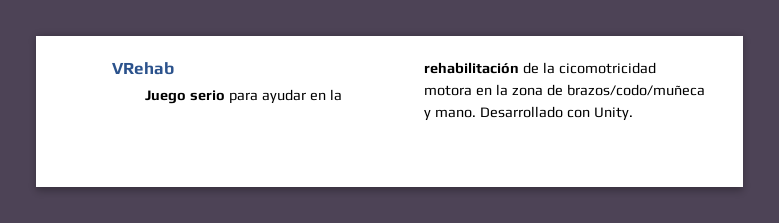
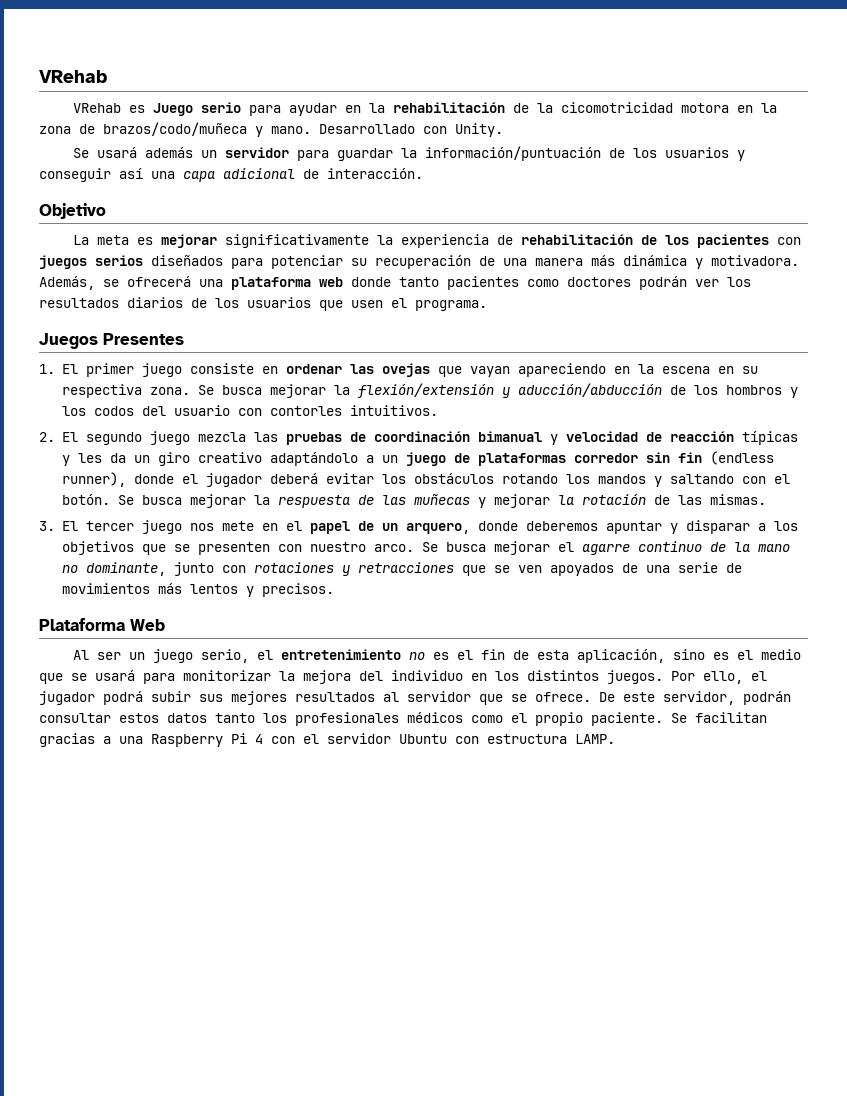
- Juego serio para ayudar en la rehabilitación de la cicomotricidad motora en la zona de brazos/codo/muñeca y mano.
+ VRehab es Juego serio para ayudar en la rehabilitación de la cicomotricidad motora en la zona de brazos/codo/muñeca y mano.
+ Se usará además un servidor para guardar la información/puntuación de los usuarios y conseguir así una capa adicional de interacción.
+ Objetivo
+ La meta es mejorar significativamente la experiencia de rehabilitación de los pacientes con juegos serios diseñados para potenciar su recuperación de una manera más dinámica y motivadora. Además, se ofrecerá una plataforma web donde tanto pacientes como doctores podrán ver los resultados diarios de los usuarios que usen el programa.
+ Juegos Presentes
+ 1. El primer juego consiste en ordenar las ovejas que vayan apareciendo en la escena en su respectiva zona. Se busca mejorar la flexión/extensión y aducción/abducción de los hombros y los codos del usuario con contorles intuitivos.
+ 2. El segundo juego mezcla las pruebas de coordinación bimanual y velocidad de reacción típicas y les da un giro creativo adaptándolo a un juego de plataformas corredor sin fin (endless runner), donde el jugador deberá evitar los obstáculos rotando los mandos y saltando con el botón. Se busca mejorar la respuesta de las muñecas y mejorar la rotación de las mismas.
+ 3. El tercer juego nos mete en el papel de un arquero, donde deberemos apuntar y disparar a los objetivos que se presenten con nuestro arco. Se busca mejorar el agarre continuo de la mano no dominante, junto con rotaciones y retracciones que se ven apoyados de una serie de movimientos más lentos y precisos.
+ Plataforma Web
+ Al ser un juego serio, el entretenimiento no es el fin de esta aplicación, sino es el medio que se usará para monitorizar la mejora del individuo en los distintos juegos. Por ello, el jugador podrá subir sus mejores resultados al servidor que se ofrece. De este servidor, podrán consultar estos datos tanto los profesionales médicos como el propio paciente. Se facilitan gracias a una Raspberry Pi 4 con el servidor Ubuntu con estructura LAMP.

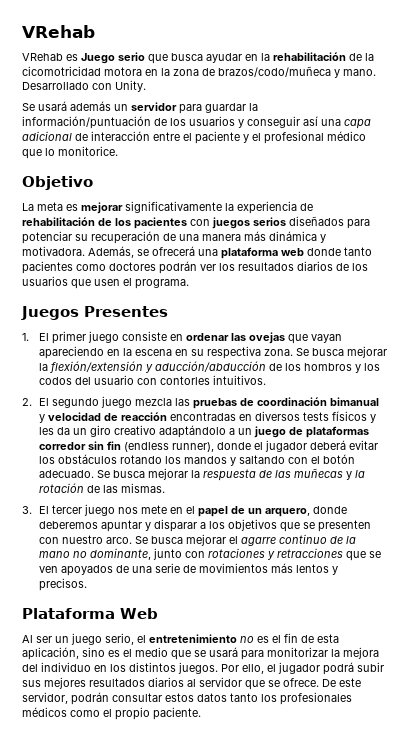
- VRehab es Juego serio para ayudar en la rehabilitación de la cicomotricidad motora en la zona de brazos/codo/muñeca y mano.
+ VRehab es Juego serio que busca ayudar en la rehabilitación de la cicomotricidad motora en la zona de brazos/codo/muñeca y mano.
- Se usará además un servidor para guardar la información/puntuación de los usuarios y conseguir así una capa adicional de interacción.
+ Se usará además un servidor para guardar la información/puntuación de los usuarios y conseguir así una capa adicional de interacción entre el paciente y el profesional médico que lo monitorice.
- 2. El segundo juego mezcla las pruebas de coordinación bimanual y velocidad de reacción típicas y les da un giro creativo adaptándolo a un juego de plataformas corredor sin fin (endless runner), donde el jugador deberá evitar los obstáculos rotando los mandos y saltando con el botón.
+ 2. El segundo juego mezcla las pruebas de coordinación bimanual y velocidad de reacción encontradas en diversos tests físicos y les da un giro creativo adaptándolo a un juego de plataformas corredor sin fin (endless runner), donde el jugador deberá evitar los obstáculos rotando los mandos y saltando con el botón adecuado.
- Se busca mejorar la respuesta de las muñecas y mejorar la rotación de las mismas.
+ Se busca mejorar la respuesta de las muñecas y la rotación de las mismas.
- Por ello, el jugador podrá subir sus mejores resultados al servidor que se ofrece.
+ Por ello, el jugador podrá subir sus mejores resultados diarios al servidor que se ofrece.
- Se facilitan gracias a una Raspberry Pi 4 con el servidor Ubuntu con estructura LAMP.

